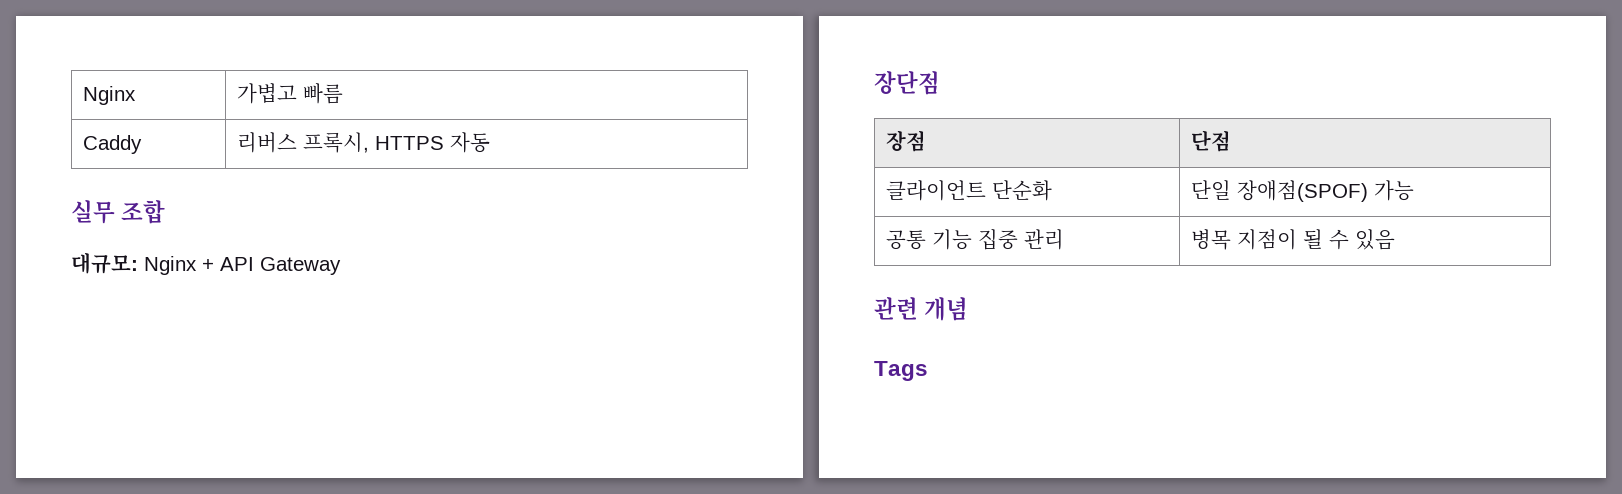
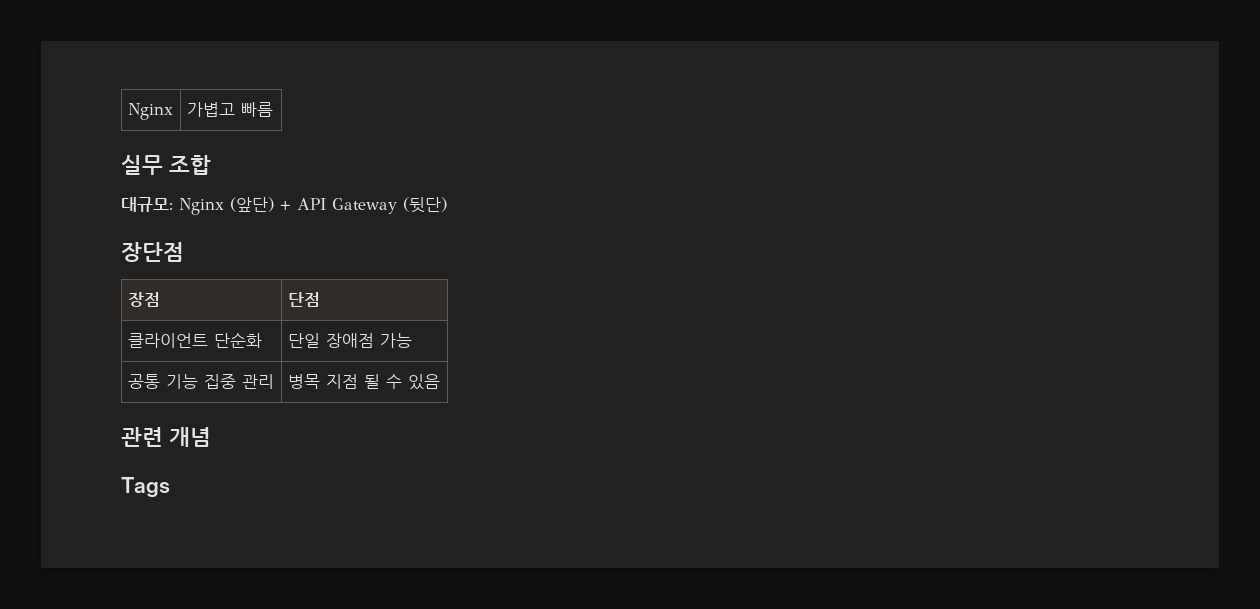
- Caddy | 리버스 프록시, HTTPS 자동
- 대규모: Nginx + API Gateway
+ 대규모: Nginx (앞단) + API Gateway (뒷단)
- 클라이언트 단순화 | 단일 장애점(SPOF) 가능
+ 클라이언트 단순화 | 단일 장애점 가능
- 공통 기능 집중 관리 | 병목 지점이 될 수 있음
+ 공통 기능 집중 관리 | 병목 지점 될 수 있음

